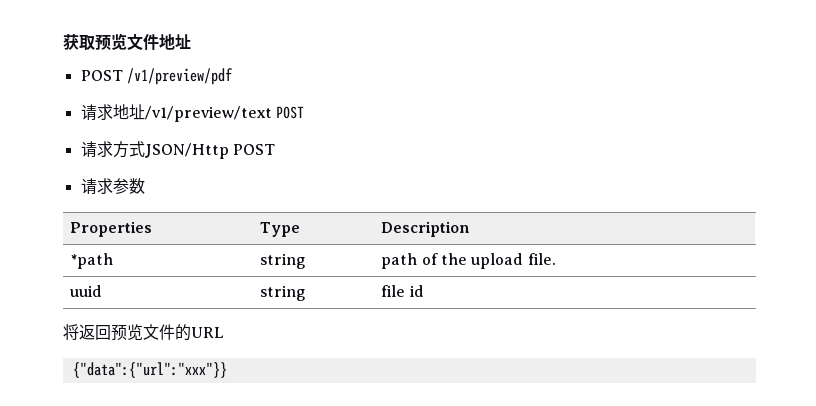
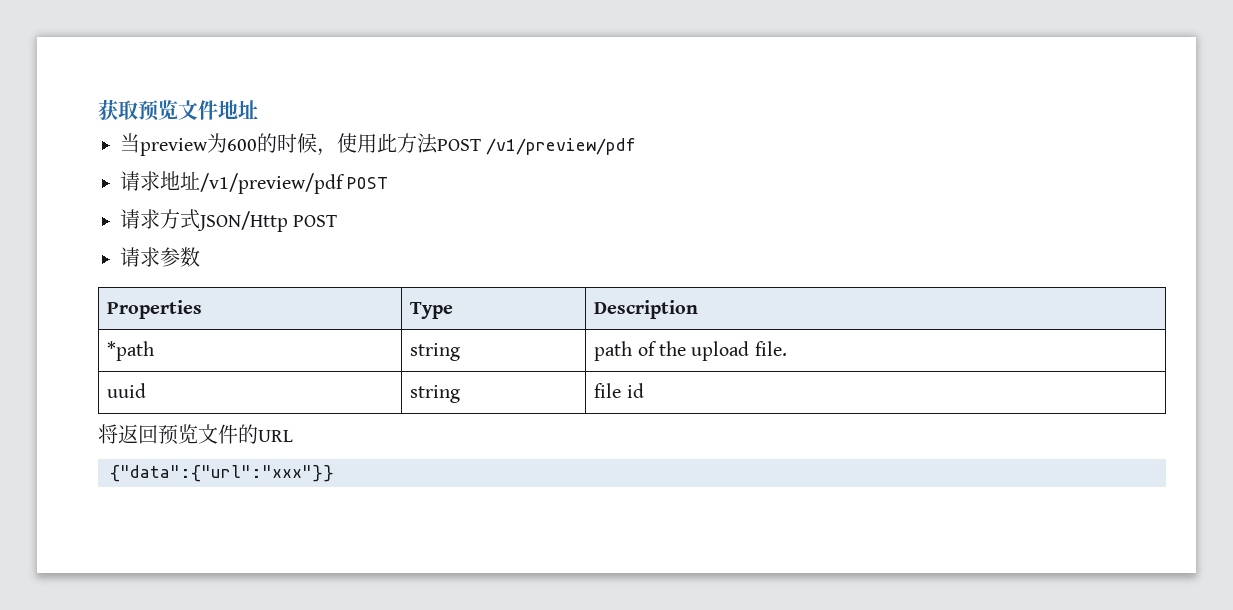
- POST /v1/preview/pdf
+ 当preview为600的时候，使用此方法POST /v1/preview/pdf
- 请求地址/v1/preview/text POST
+ 请求地址/v1/preview/pdf POST

